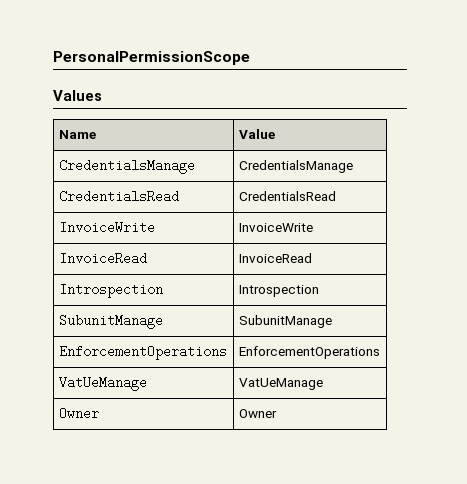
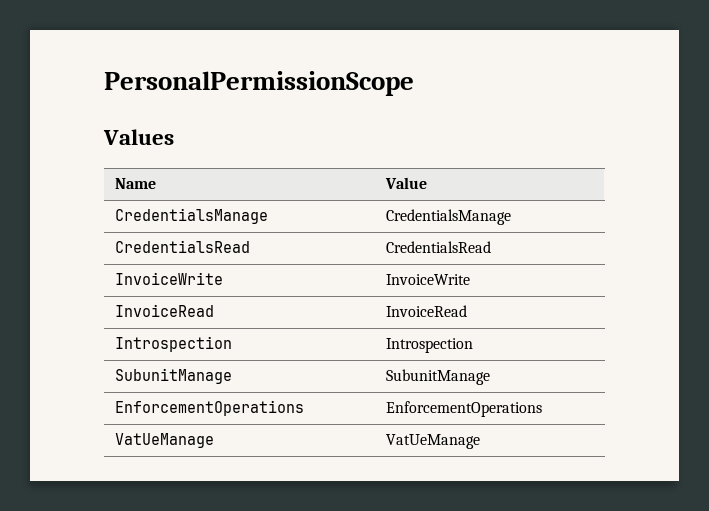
- Owner | Owner

